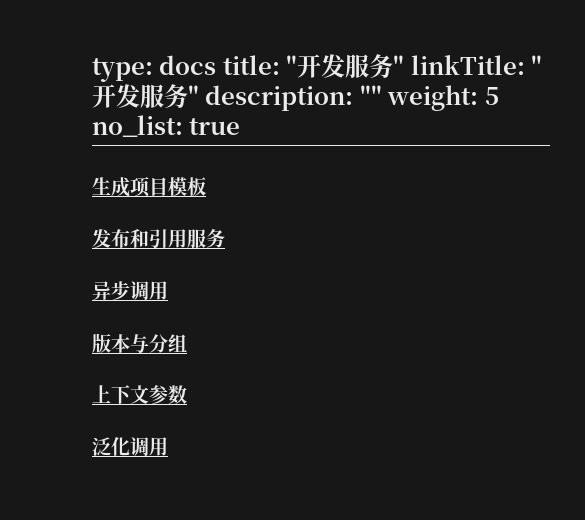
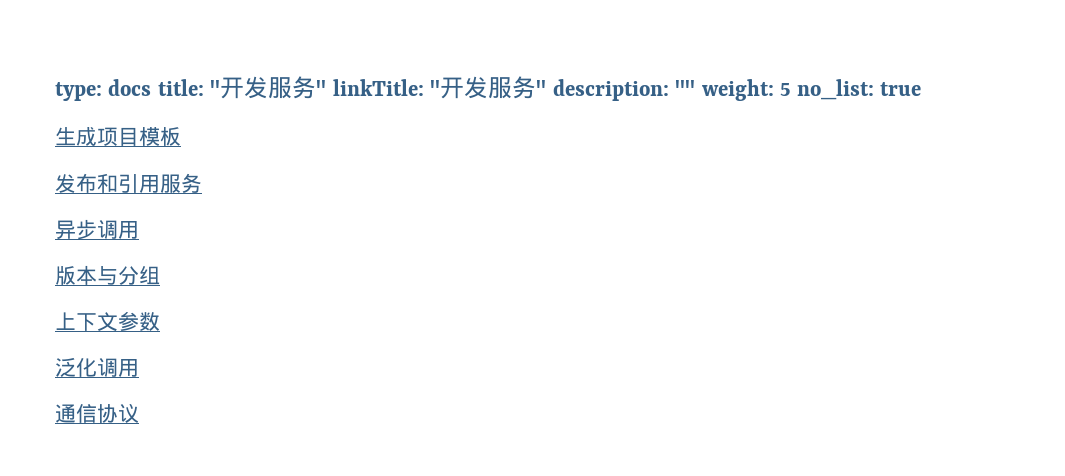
+ 通信协议

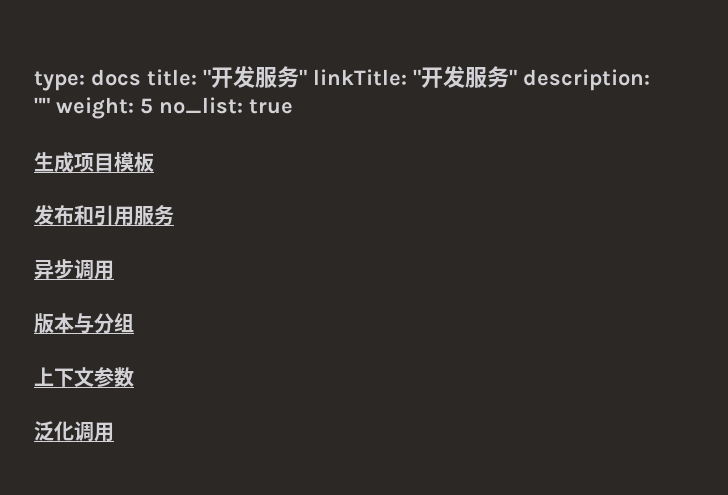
- 通信协议

